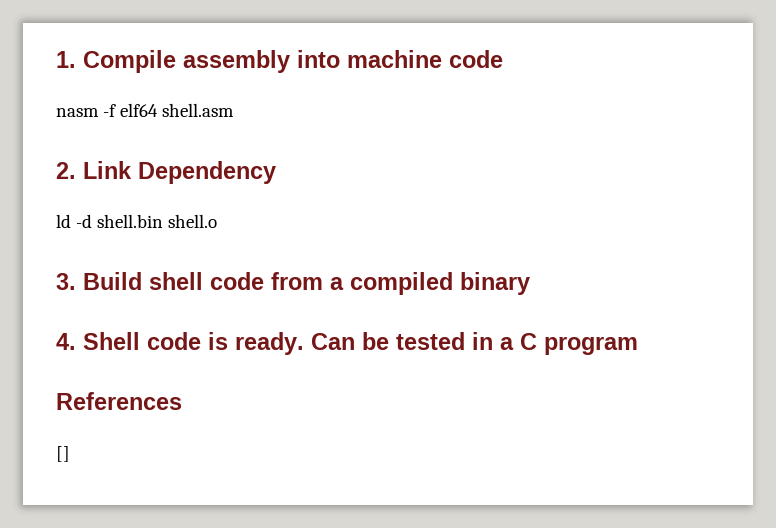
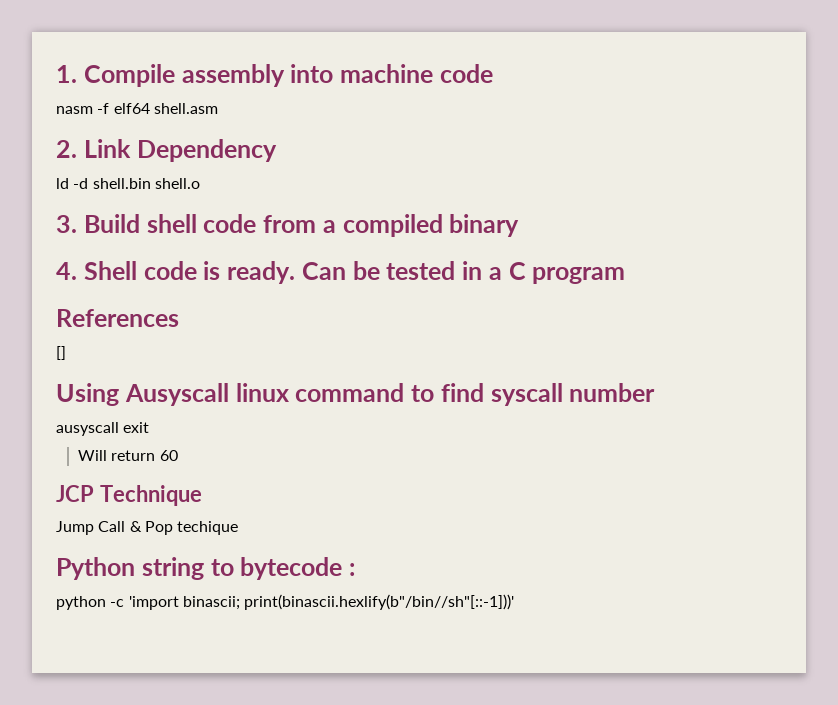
+ Using Ausyscall linux command to find syscall number
+ ausyscall exit
+ Will return 60
+ JCP Technique
+ Jump Call & Pop techique
+ Python string to bytecode :
+ python -c 'import binascii; print(binascii.hexlify(b"/bin//sh"[::-1]))'

